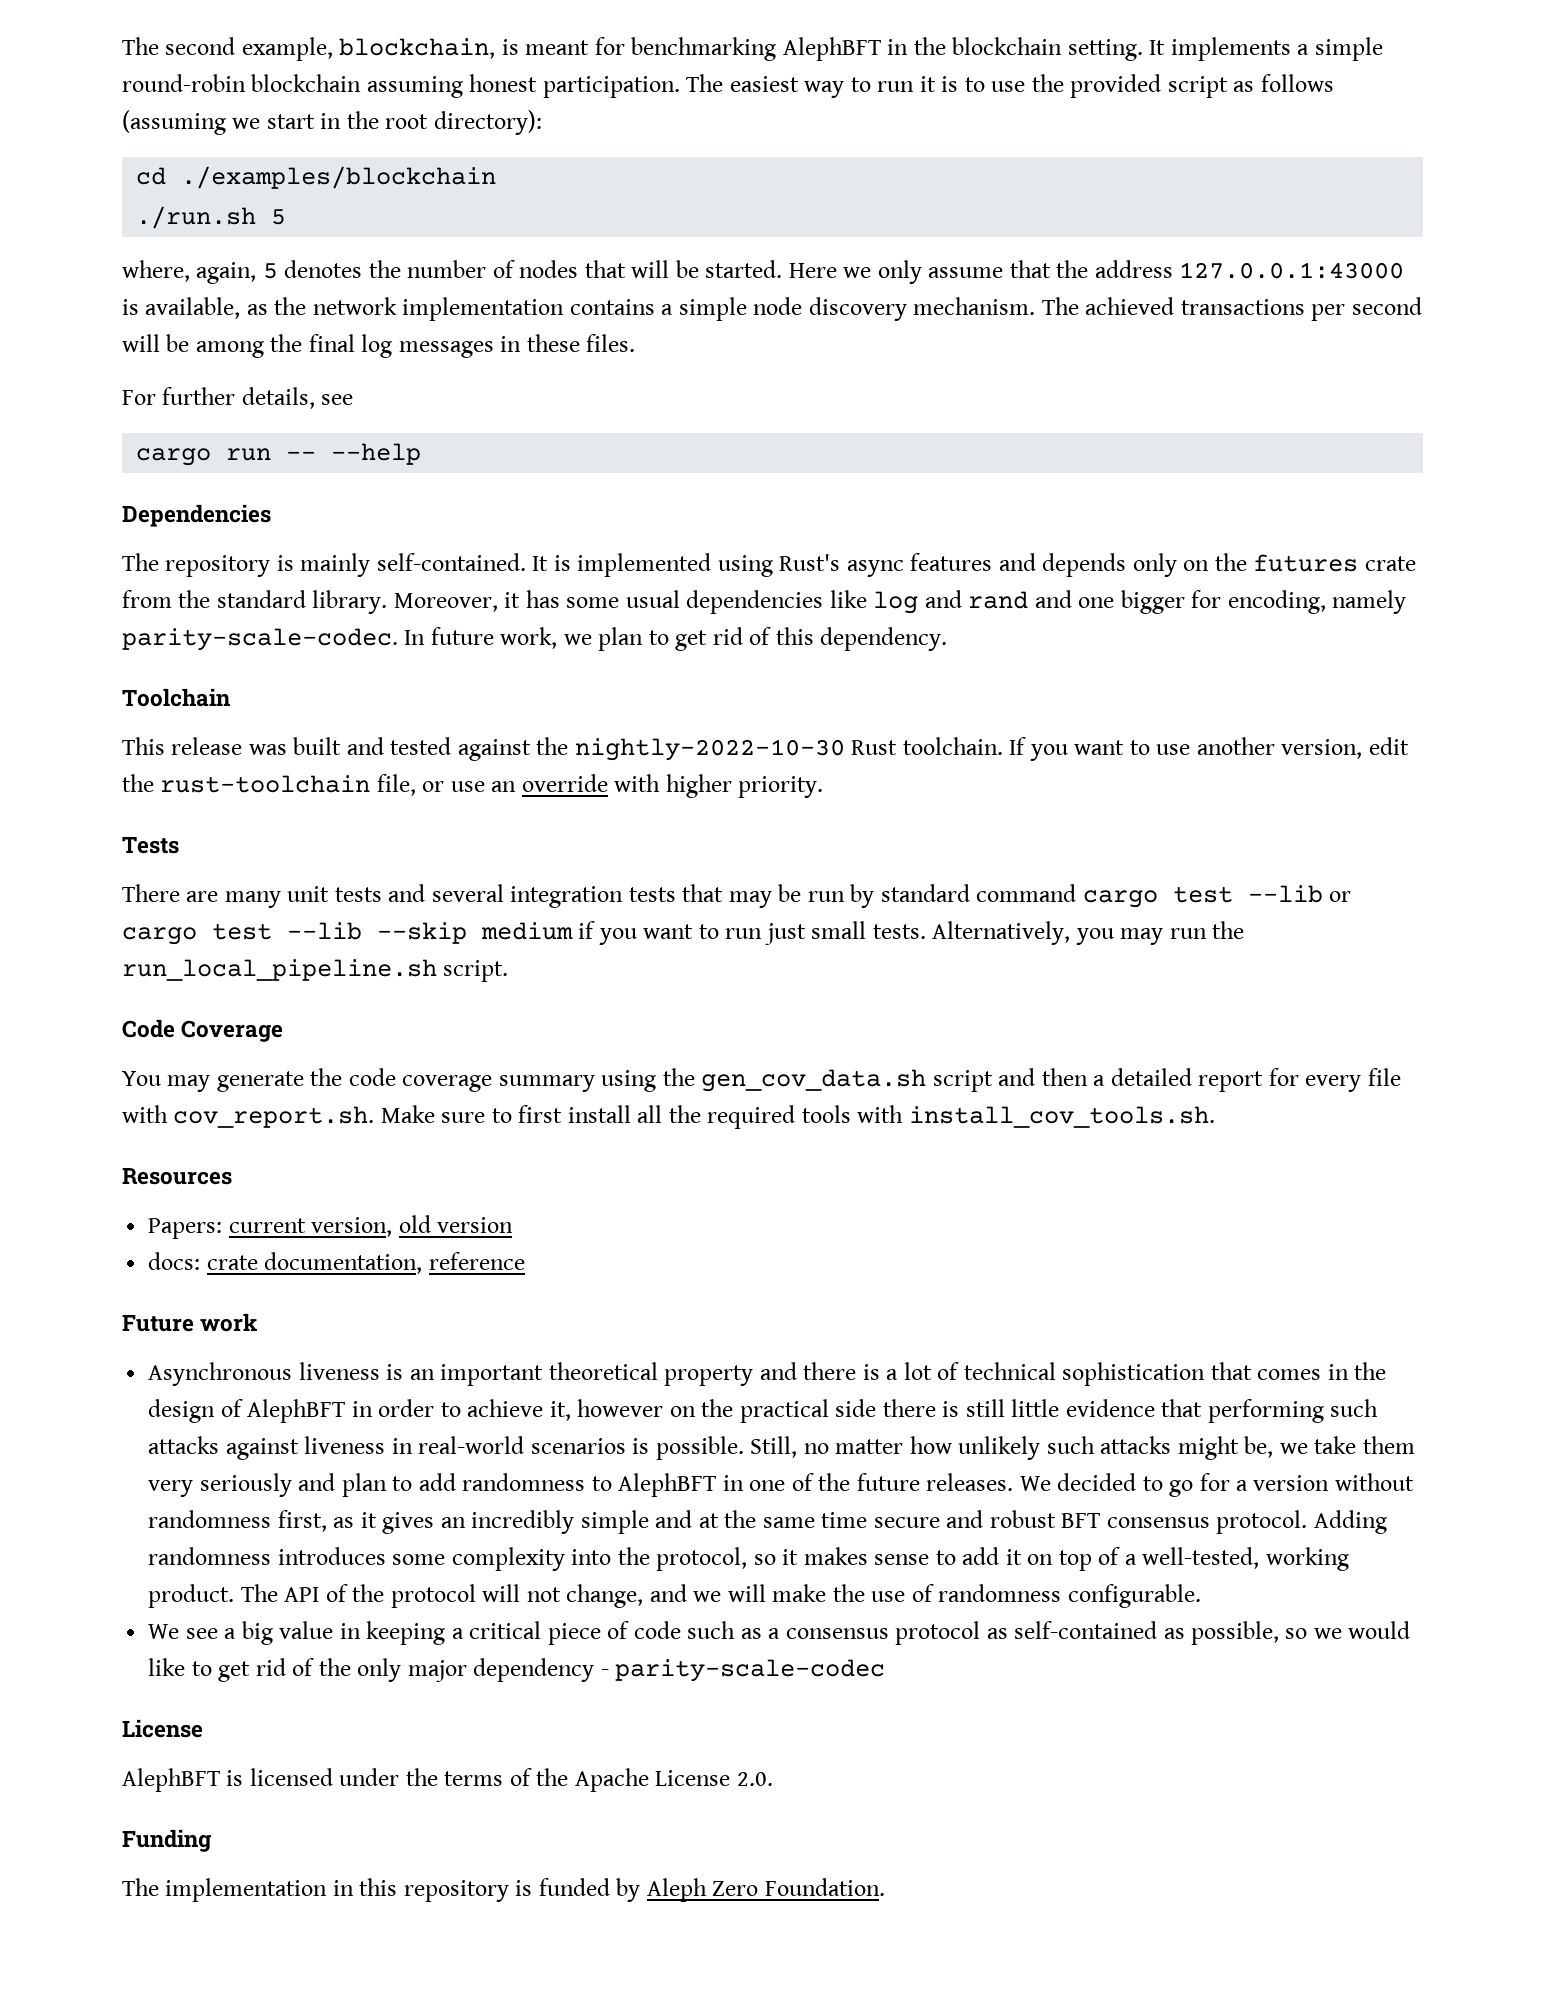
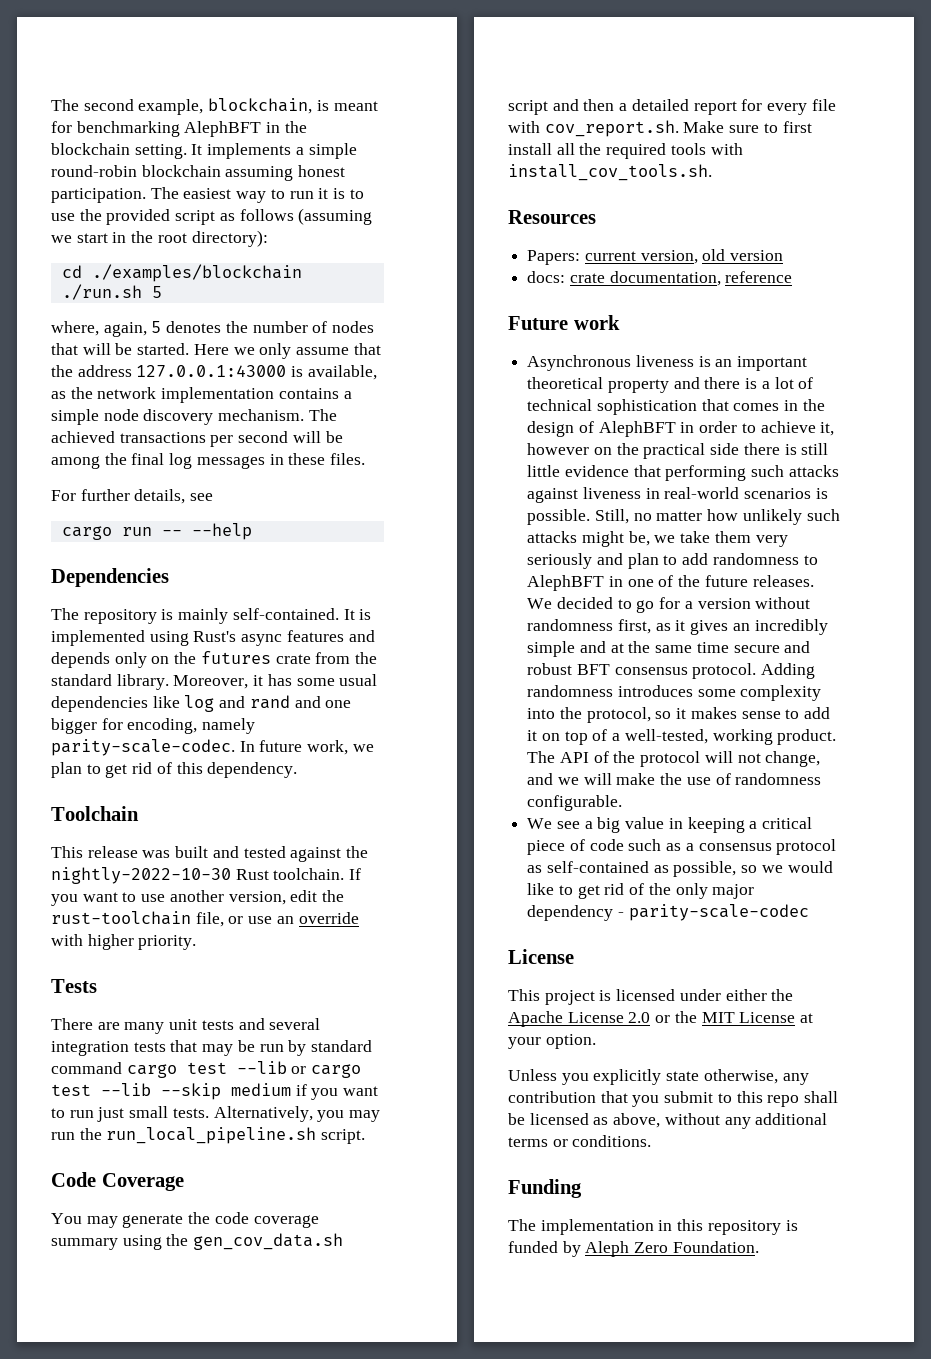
- AlephBFT is licensed under the terms of the Apache License 2.0.
+ This project is licensed under either the Apache License 2.0 or the MIT License at your option.
+ Unless you explicitly state otherwise, any contribution that you submit to this repo shall be licensed as above, without any additional terms or conditions.

